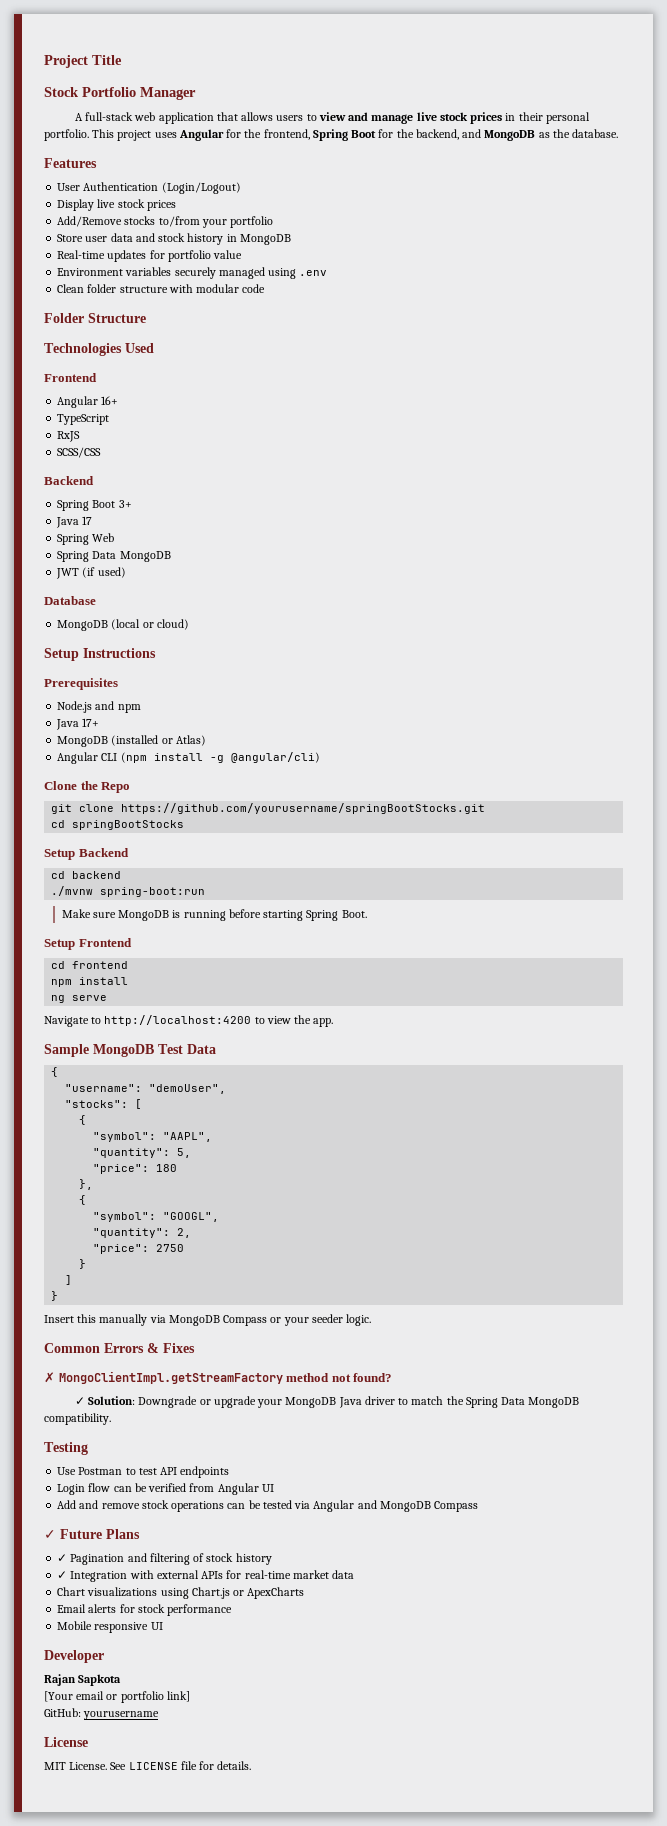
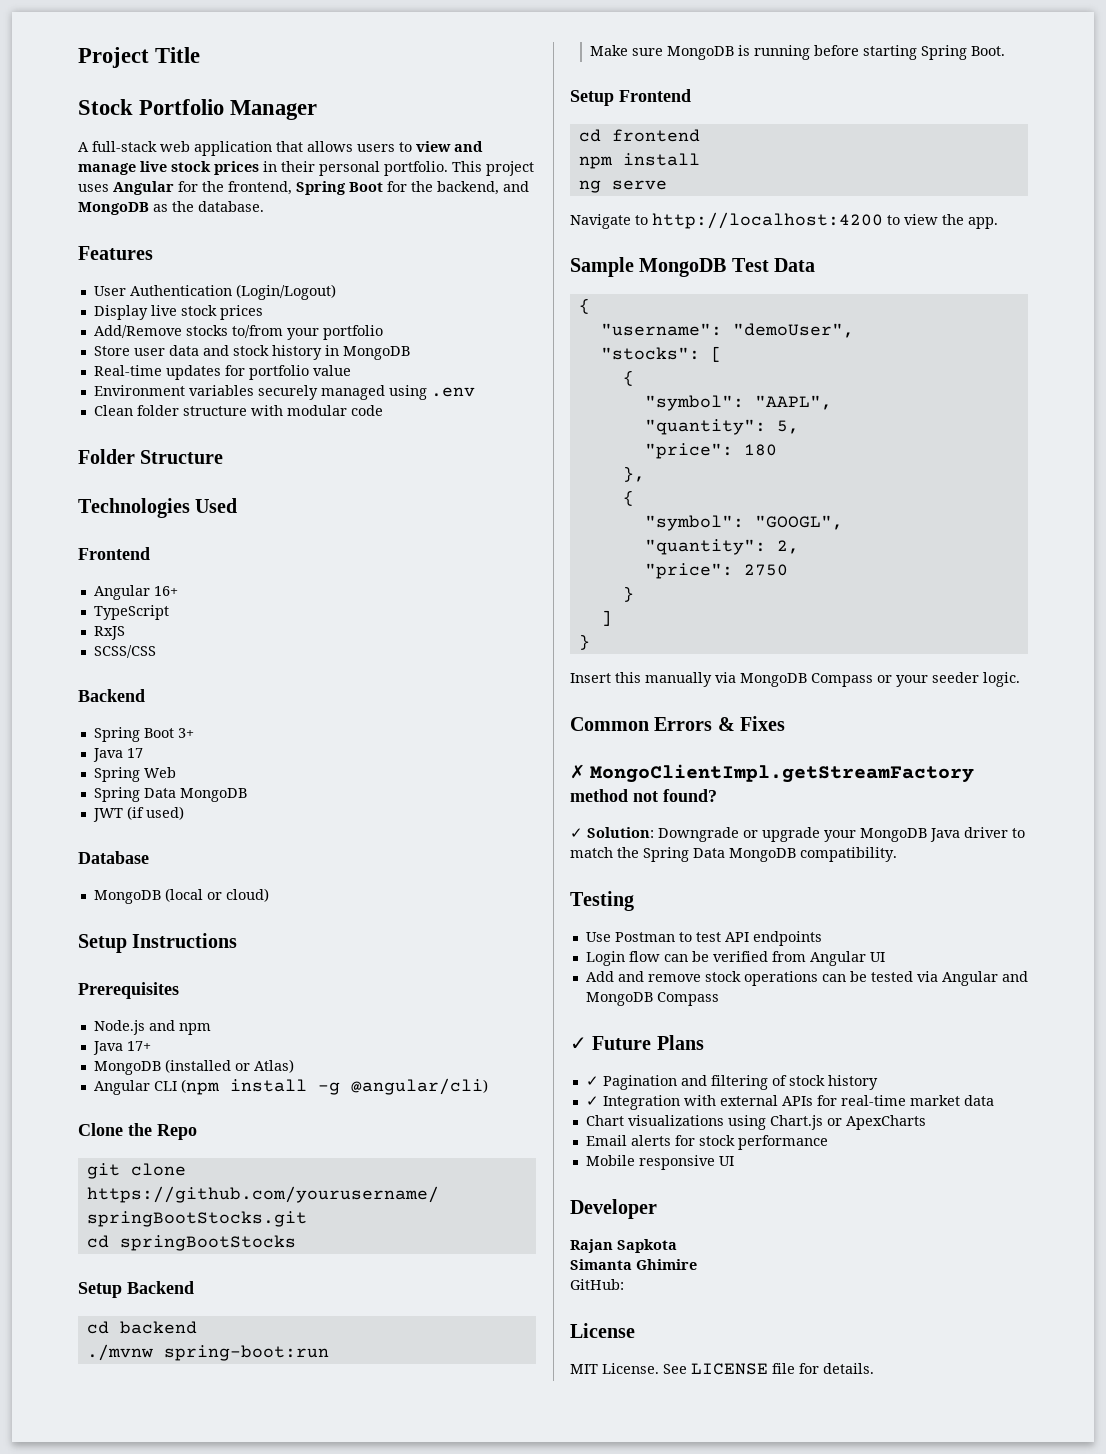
- [Your email or portfolio link]
+ Simanta Ghimire
- GitHub: yourusername
+ GitHub:

